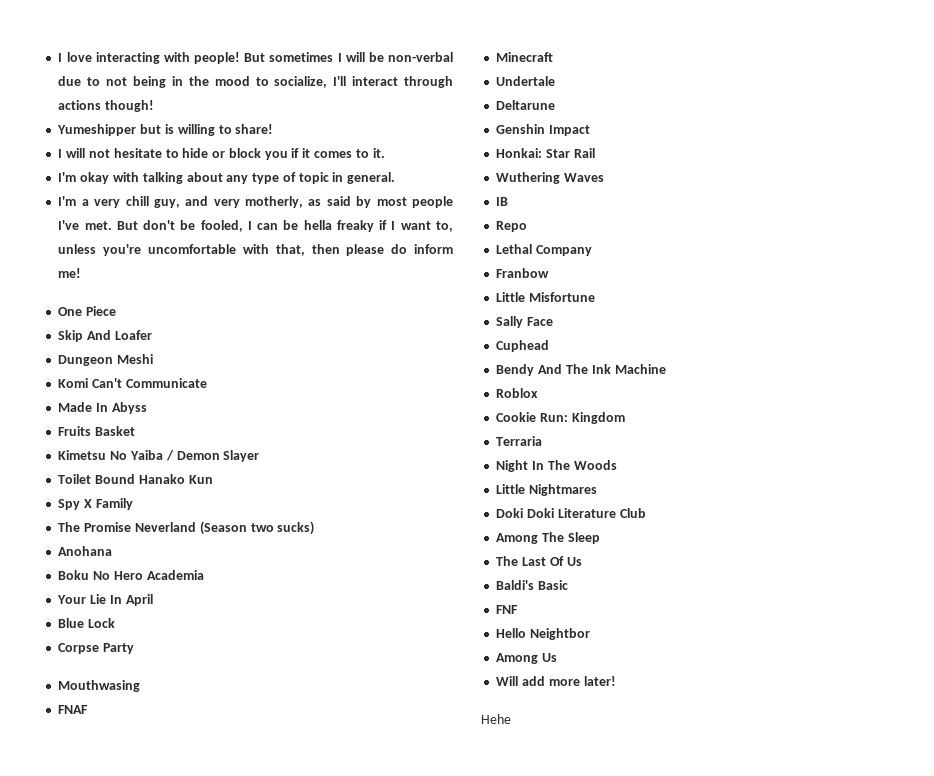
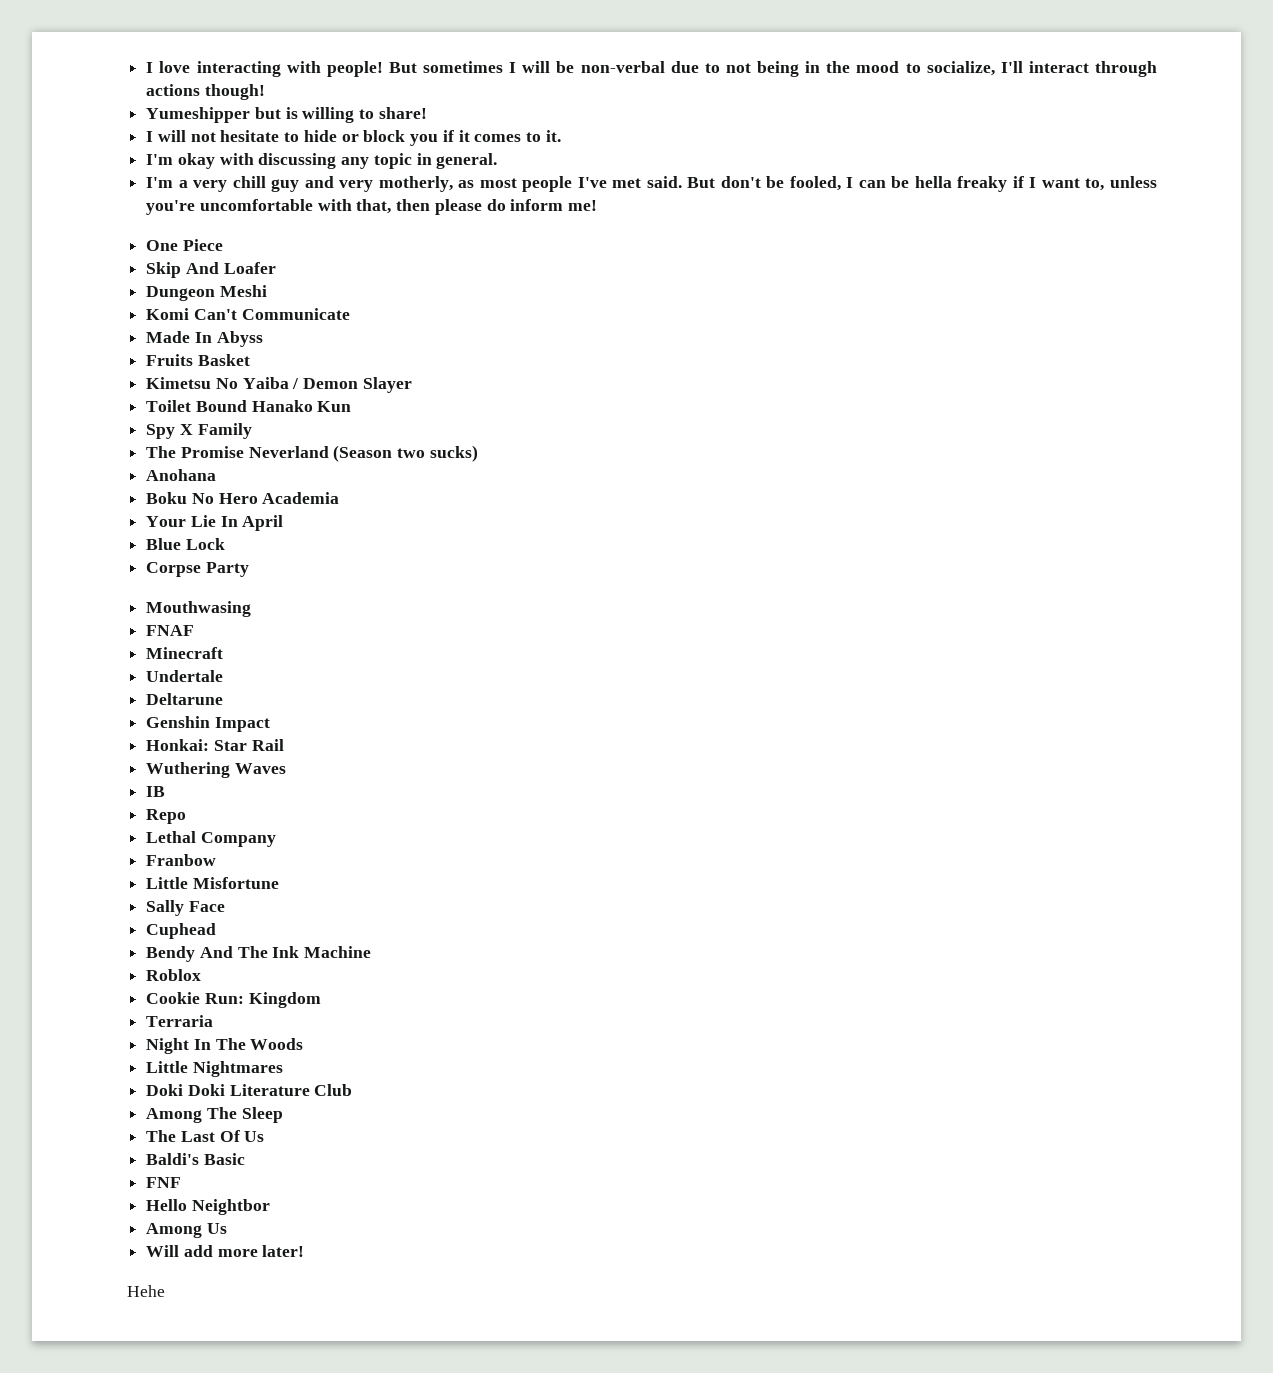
- I'm okay with talking about any type of topic in general.
+ I'm okay with discussing any topic in general.
- I'm a very chill guy, and very motherly, as said by most people I've met.
+ I'm a very chill guy and very motherly, as most people I've met said.

